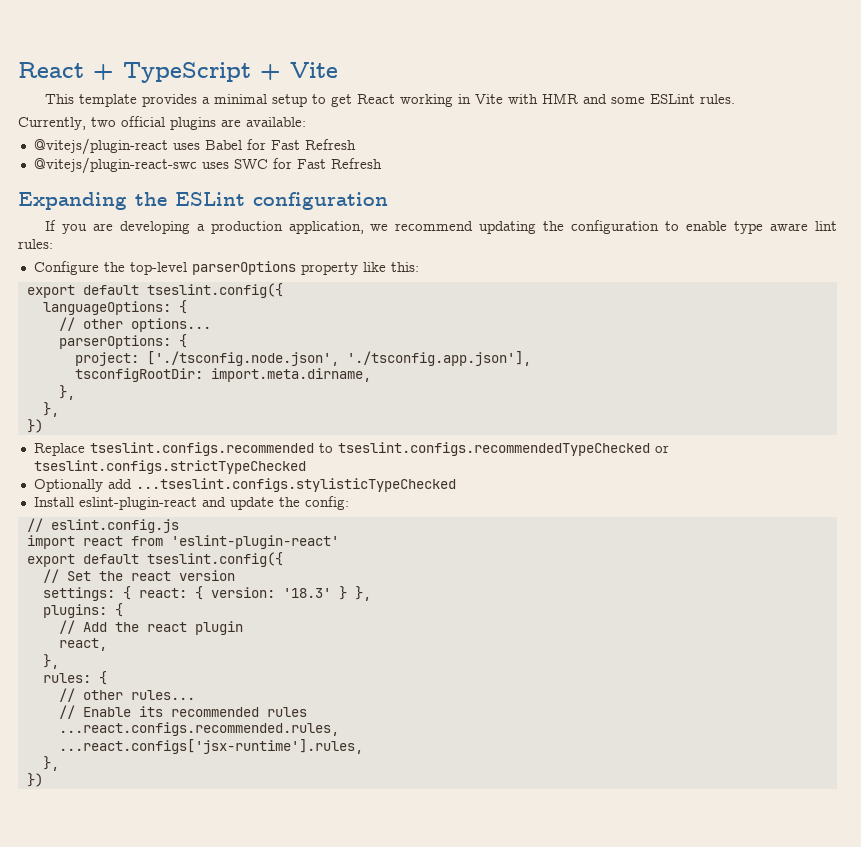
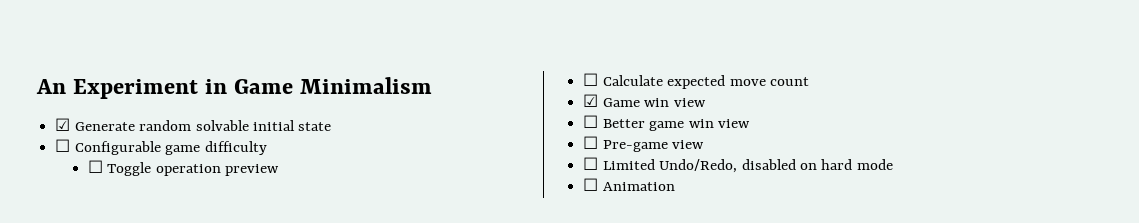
- React + TypeScript + Vite
- This template provides a minimal setup to get React working in Vite with HMR and some ESLint rules.
- Currently, two official plugins are available:
- @vitejs/plugin-react uses Babel for Fast Refresh
- @vitejs/plugin-react-swc uses SWC for Fast Refresh
- Expanding the ESLint configuration
- If you are developing a production application, we recommend updating the configuration to enable type aware lint rules:
- Configure the top-level parserOptions property like this:
- export default tseslint.config({
- languageOptions: {
- // other options...
- parserOptions: {
- project: ['./tsconfig.node.json', './tsconfig.app.json'],
- tsconfigRootDir: import.meta.dirname,
- },
- },
- })
- Replace tseslint.configs.recommended to tseslint.configs.recommendedTypeChecked or tseslint.configs.strictTypeChecked
- Optionally add ...tseslint.configs.stylisticTypeChecked
- Install eslint-plugin-react and update the config:
- // eslint.config.js
- import react from 'eslint-plugin-react'
- export default tseslint.config({
- // Set the react version
- settings: { react: { version: '18.3' } },
- plugins: {
- // Add the react plugin
- react,
- },
- rules: {
- // other rules...
- // Enable its recommended rules
- ...react.configs.recommended.rules,
- ...react.configs['jsx-runtime'].rules,
- },
- })
+ An Experiment in Game Minimalism
+ ☑ Generate random solvable initial state
+ ☐ Configurable game difficulty
+ ☐ Toggle operation preview
+ ☐ Calculate expected move count
+ ☑ Game win view
+ ☐ Better game win view
+ ☐ Pre-game view
+ ☐ Limited Undo/Redo, disabled on hard mode
+ ☐ Animation

